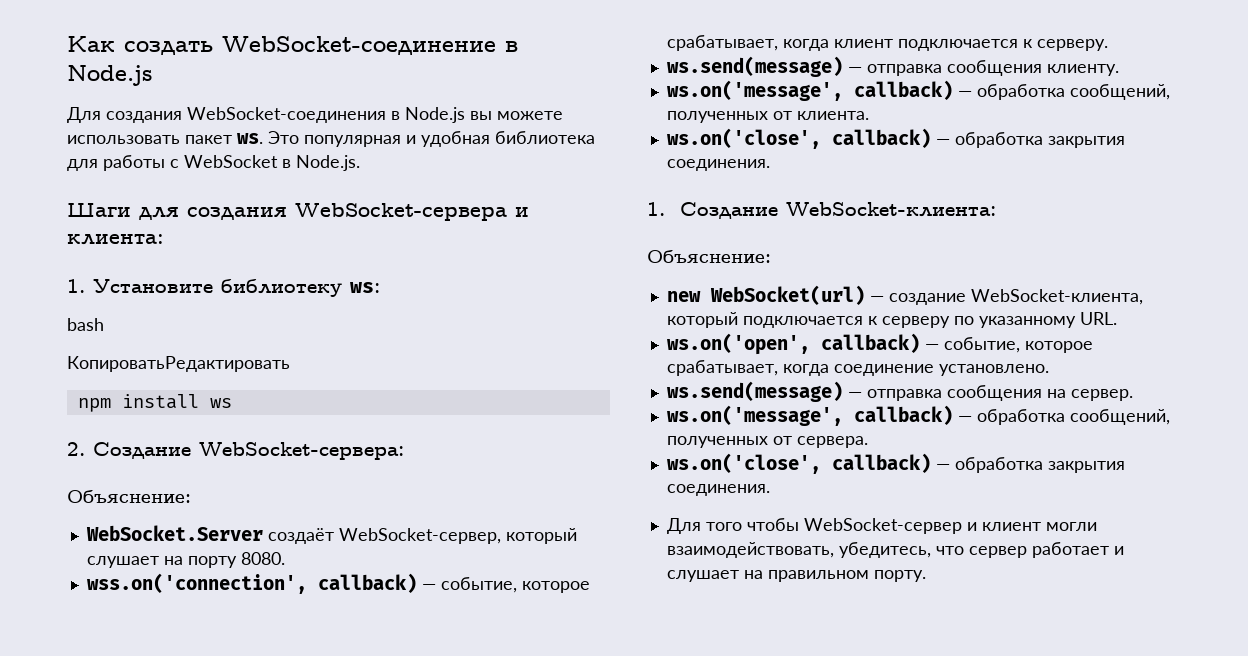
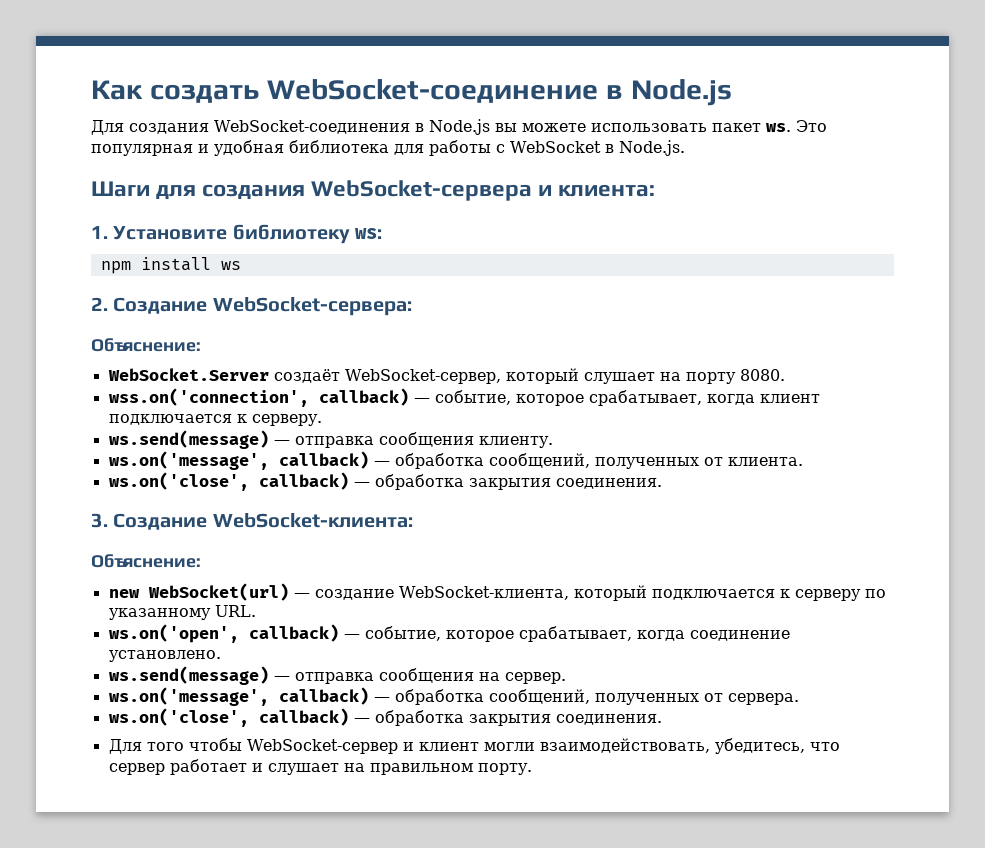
- bash
- КопироватьРедактировать
- 1. Создание WebSocket-клиента:
+ 3. Создание WebSocket-клиента:

